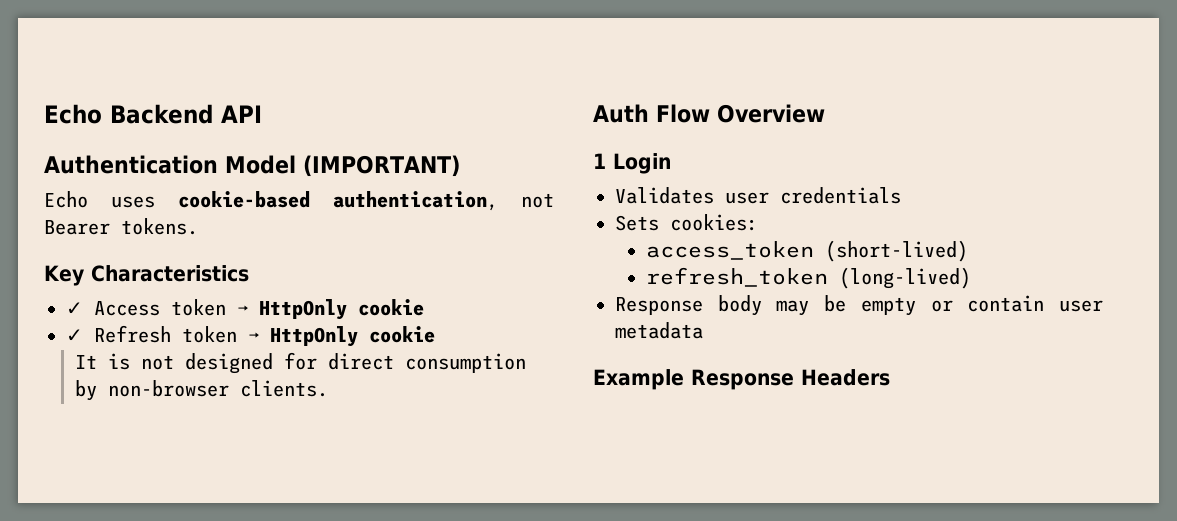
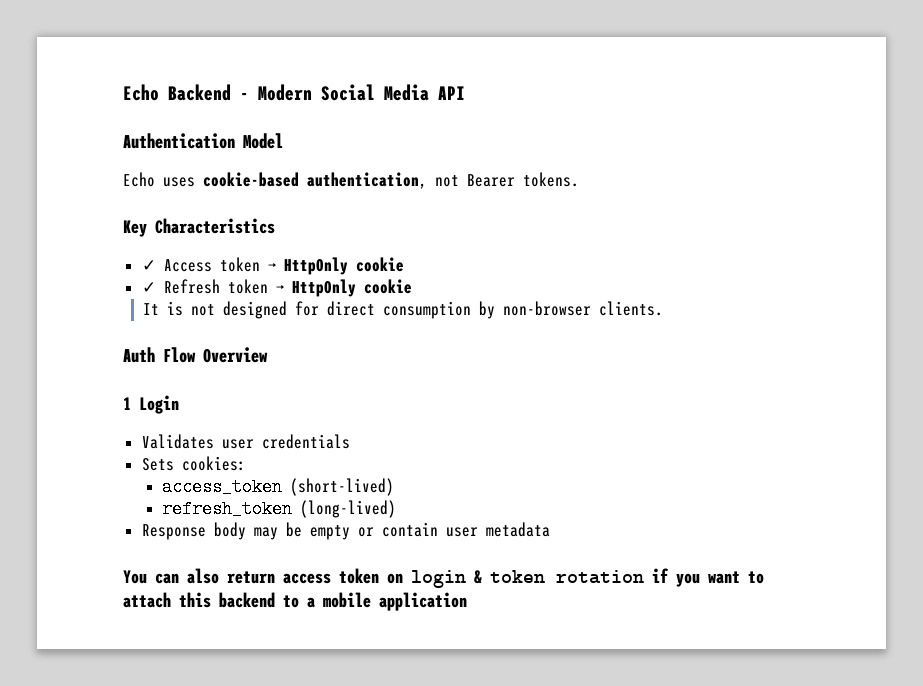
- Echo Backend API
+ Echo Backend - Modern Social Media API
- Authentication Model (IMPORTANT)
+ Authentication Model
- Example Response Headers
+ You can also return access token on login & token rotation if you want to attach this backend to a mobile application

